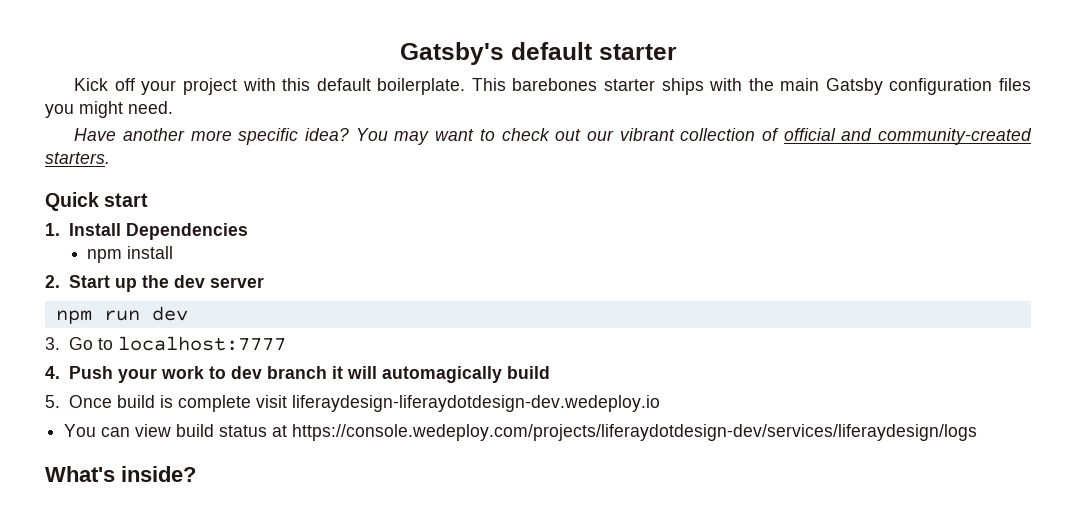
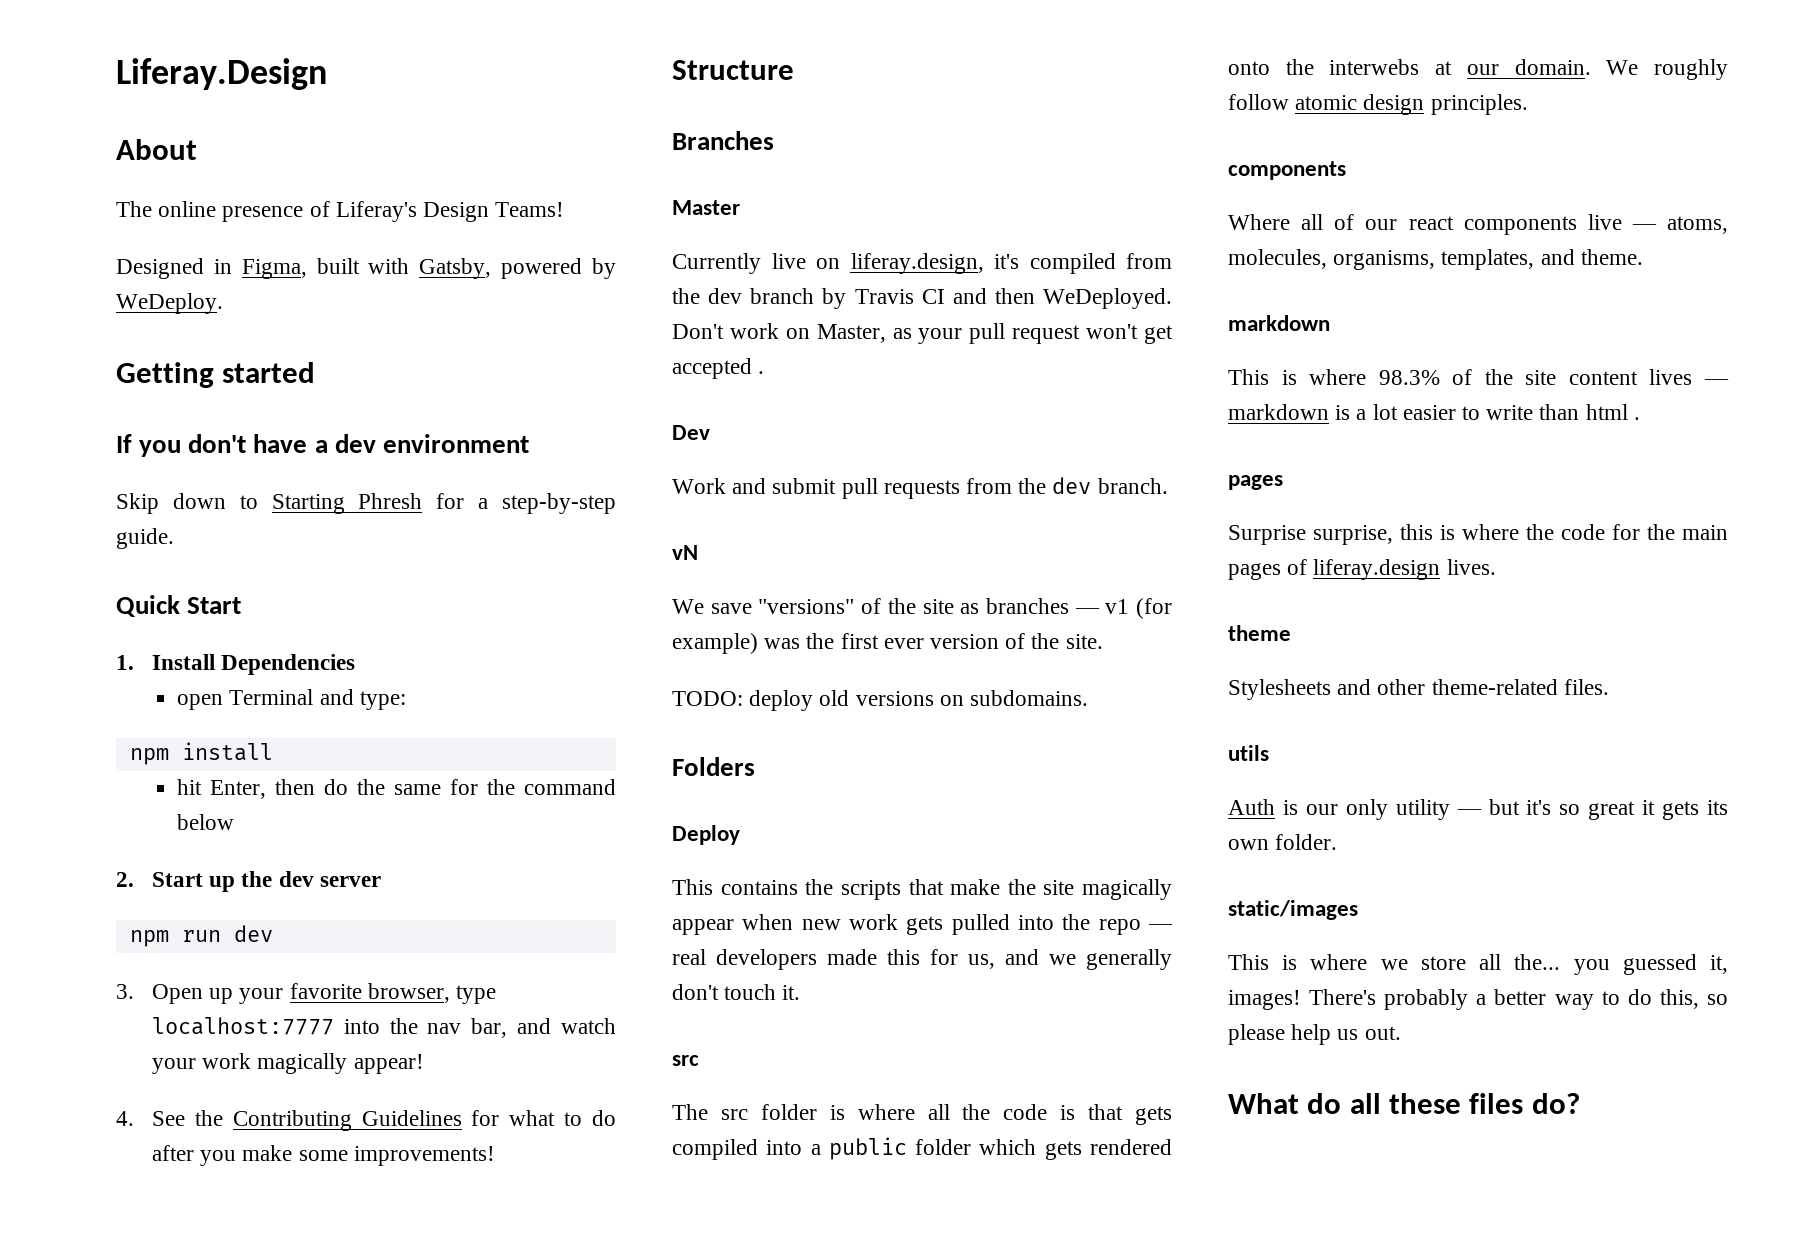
- Gatsby's default starter
- Kick off your project with this default boilerplate. This barebones starter ships with the main Gatsby configuration files you might need.
- Have another more specific idea? You may want to check out our vibrant collection of official and community-created starters.
+ Liferay.Design
+ About
+ The online presence of Liferay's Design Teams!
+ Designed in Figma, built with Gatsby, powered by WeDeploy.
+ Getting started
+ If you don't have a dev environment
+ Skip down to Starting Phresh for a step-by-step guide.
- Quick start
+ Quick Start
+ open Terminal and type:
  npm install
+ hit Enter, then do the same for the command below
- 3. Go to localhost:7777
- 4. Push your work to dev branch it will automagically build
- 5. Once build is complete visit liferaydesign-liferaydotdesign-dev.wedeploy.io
- You can view build status at https://console.wedeploy.com/projects/liferaydotdesign-dev/services/liferaydesign/logs
- What's inside?
+ 3. Open up your favorite browser, type localhost:7777 into the nav bar, and watch your work magically appear!
+ 4. See the Contributing Guidelines for what to do after you make some improvements!
+ Structure
+ Branches
+ Master
+ Currently live on liferay.design, it's compiled from the dev branch by Travis CI and then WeDeployed. Don't work on Master, as your pull request won't get accepted .
+ Dev
+ Work and submit pull requests from the dev branch.
+ vN
+ We save "versions" of the site as branches — v1 (for example) was the first ever version of the site.
+ TODO: deploy old versions on subdomains.
+ Folders
+ Deploy
+ This contains the scripts that make the site magically appear when new work gets pulled into the repo — real developers made this for us, and we generally don't touch it.
+ src
+ The src folder is where all the code is that gets compiled into a public folder which gets rendered onto the interwebs at our domain. We roughly follow atomic design principles.
+ components
+ Where all of our react components live — atoms, molecules, organisms, templates, and theme.
+ markdown
+ This is where 98.3% of the site content lives — markdown is a lot easier to write than html .
+ pages
+ Surprise surprise, this is where the code for the main pages of liferay.design lives.
+ theme
+ Stylesheets and other theme-related files.
+ utils
+ Auth is our only utility — but it's so great it gets its own folder.
+ static/images
+ This is where we store all the... you guessed it, images! There's probably a better way to do this, so please help us out.
+ What do all these files do?

